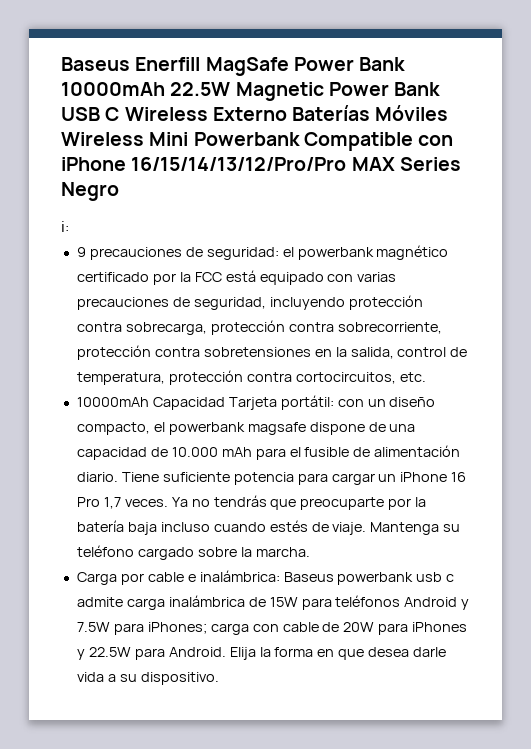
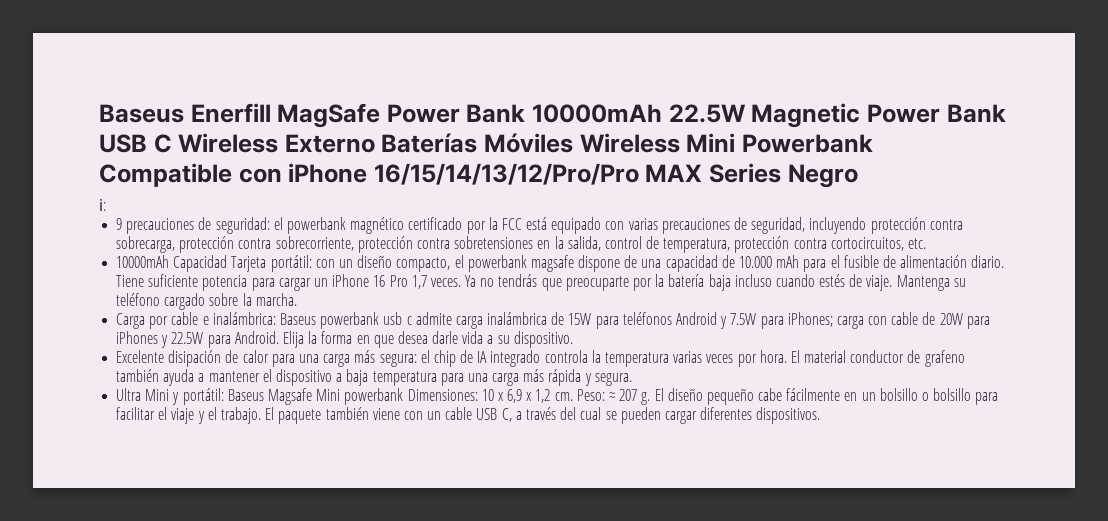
+ Excelente disipación de calor para una carga más segura: el chip de IA integrado controla la temperatura varias veces por hora. El material conductor de grafeno también ayuda a mantener el dispositivo a baja temperatura para una carga más rápida y segura.
+ Ultra Mini y portátil: Baseus Magsafe Mini powerbank Dimensiones: 10 x 6,9 x 1,2 cm. Peso: ≈ 207 g. El diseño pequeño cabe fácilmente en un bolsillo o bolsillo para facilitar el viaje y el trabajo. El paquete también viene con un cable USB C, a través del cual se pueden cargar diferentes dispositivos.

